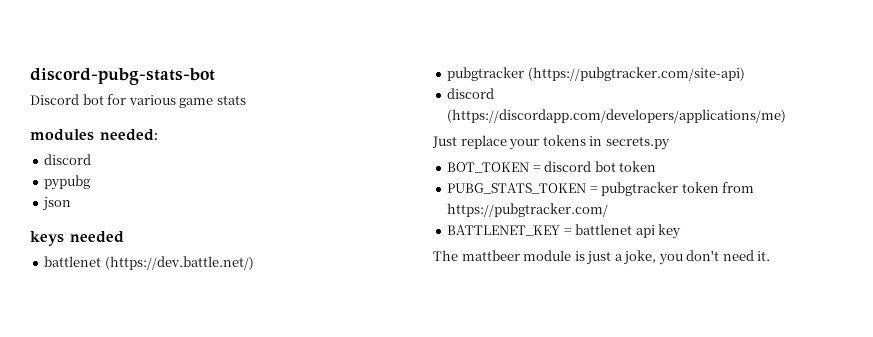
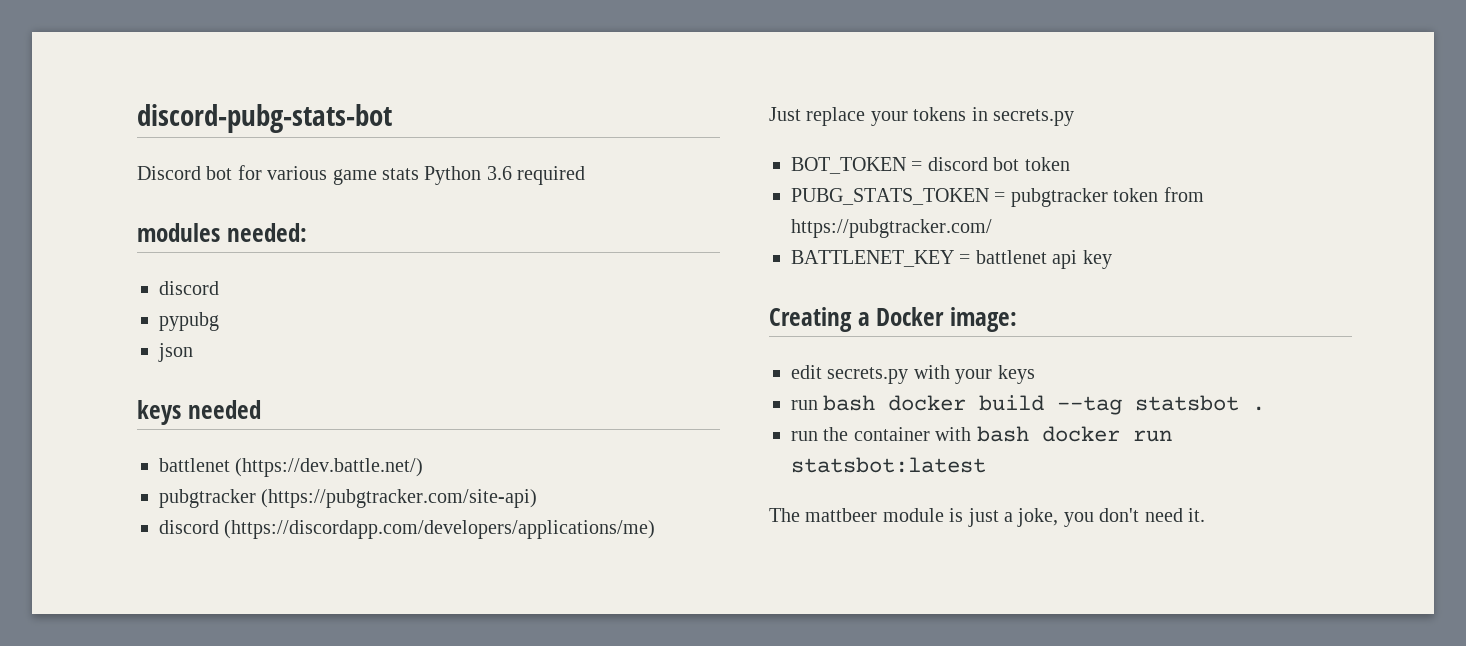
- Discord bot for various game stats
+ Discord bot for various game stats Python 3.6 required
+ Creating a Docker image:
+ edit secrets.py with your keys
+ run bash docker build --tag statsbot .
+ run the container with bash docker run statsbot:latest

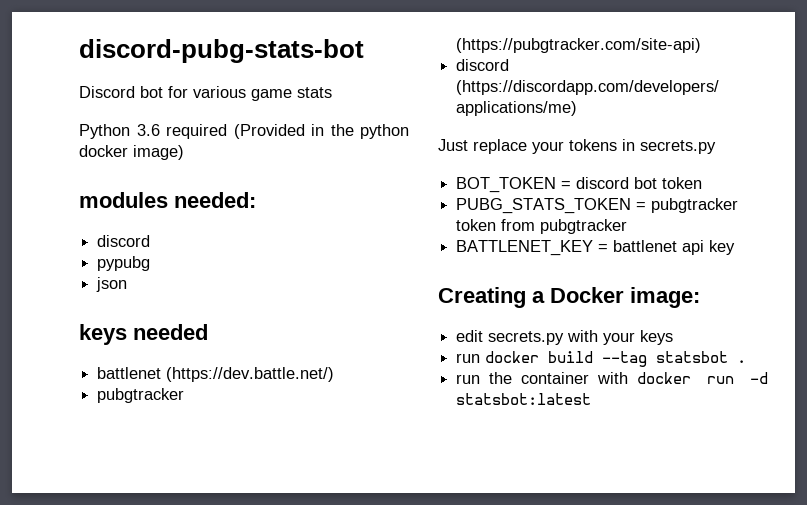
- Discord bot for various game stats Python 3.6 required
+ Discord bot for various game stats
+ Python 3.6 required (Provided in the python docker image)
- PUBG_STATS_TOKEN = pubgtracker token from https://pubgtracker.com/
+ PUBG_STATS_TOKEN = pubgtracker token from pubgtracker
- run bash docker build --tag statsbot .
+ run docker build --tag statsbot .
- run the container with bash docker run statsbot:latest
+ run the container with docker run -d statsbot:latest
- The mattbeer module is just a joke, you don't need it.

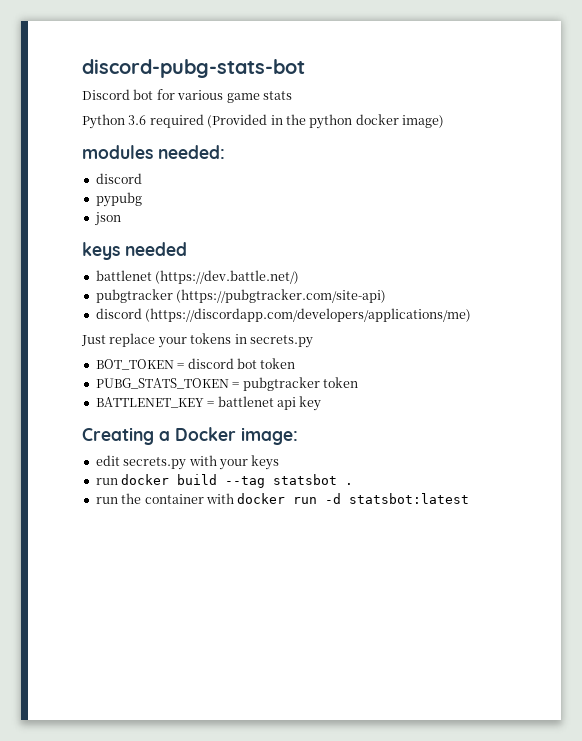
- PUBG_STATS_TOKEN = pubgtracker token from pubgtracker
+ PUBG_STATS_TOKEN = pubgtracker token

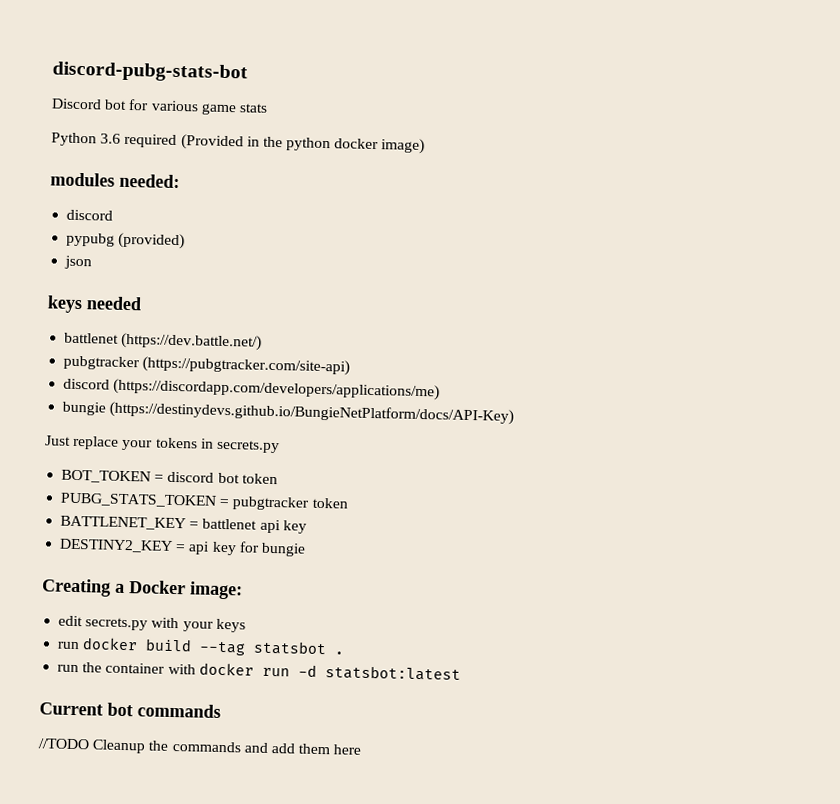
- pypubg
+ pypubg (provided)
+ bungie (https://destinydevs.github.io/BungieNetPlatform/docs/API-Key)
+ DESTINY2_KEY = api key for bungie
+ Current bot commands
+ //TODO Cleanup the commands and add them here

